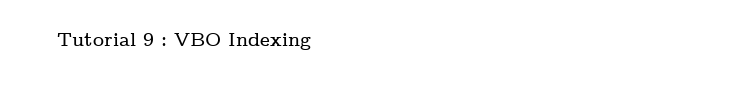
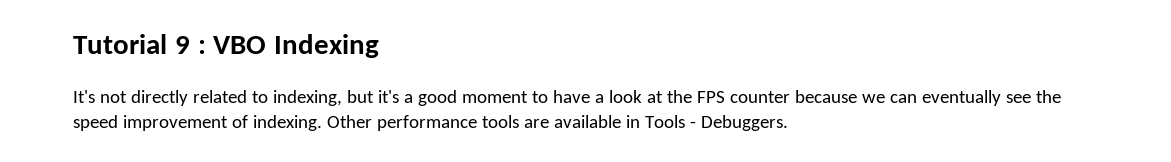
+ It's not directly related to indexing, but it's a good moment to have a look at the FPS counter because we can eventually see the speed improvement of indexing. Other performance tools are available in Tools - Debuggers.

